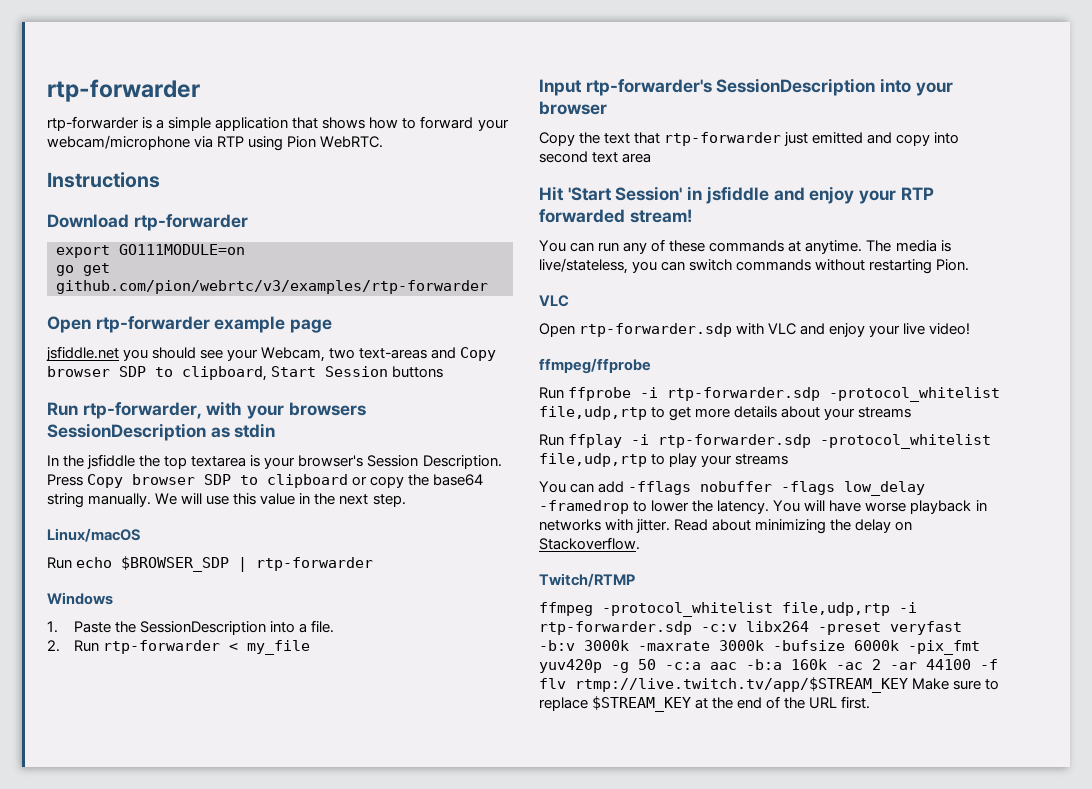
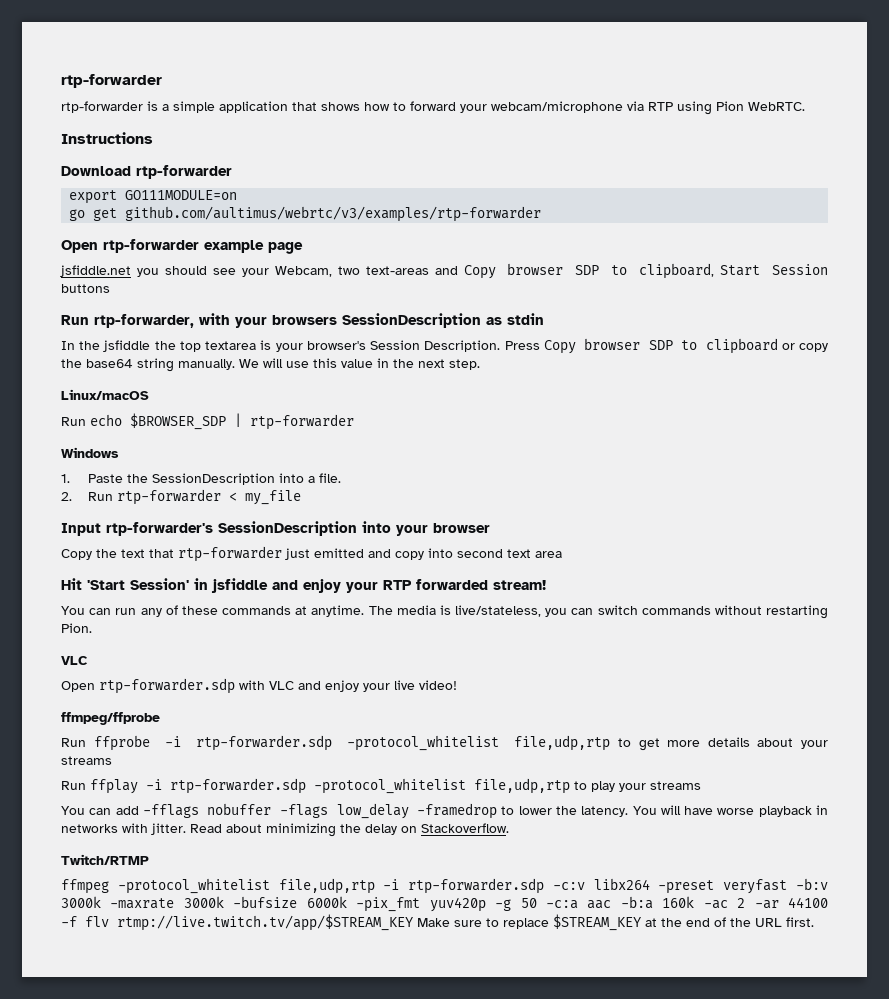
- go get github.com/pion/webrtc/v3/examples/rtp-forwarder
+ go get github.com/aultimus/webrtc/v3/examples/rtp-forwarder

